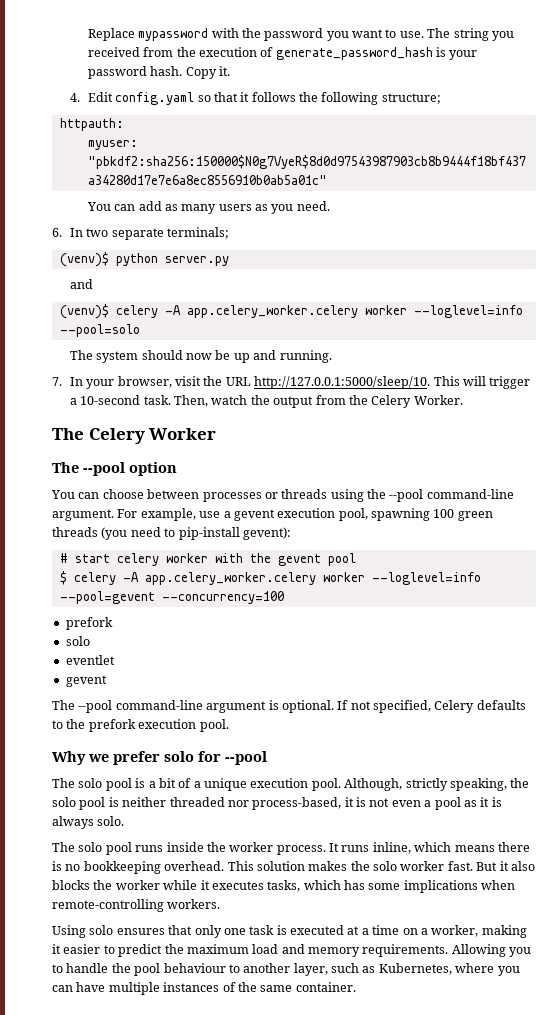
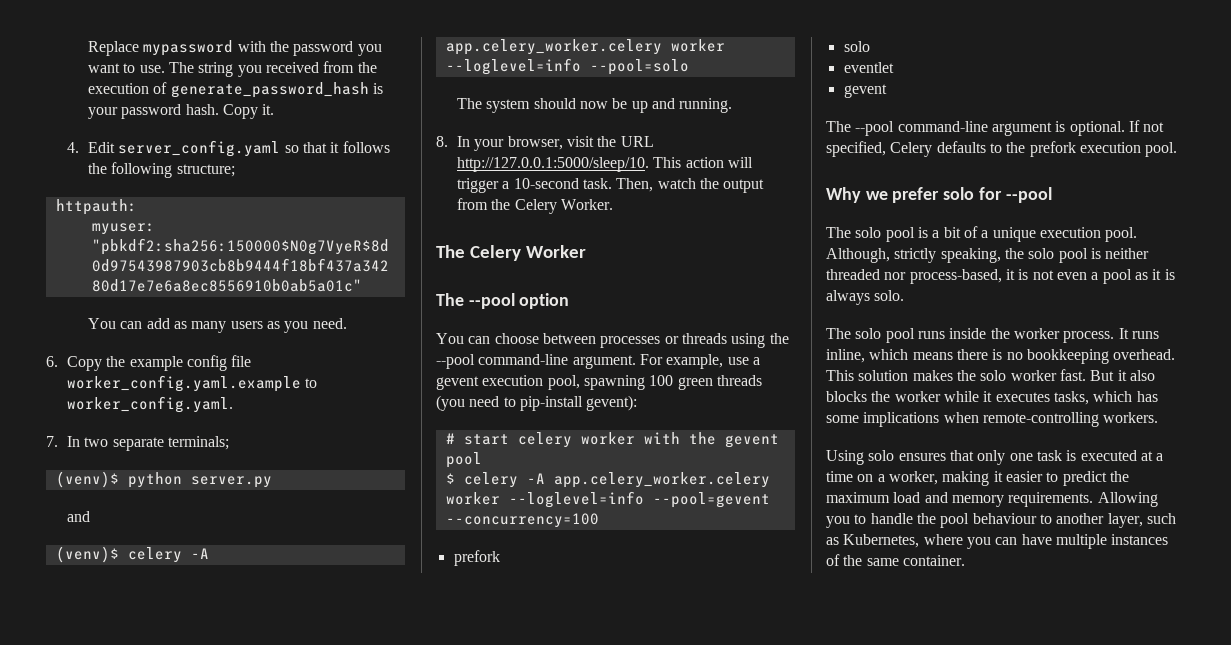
- 4. Edit config.yaml so that it follows the following structure;
+ 4. Edit server_config.yaml so that it follows the following structure;
- 6. In two separate terminals;
+ 6. Copy the example config file worker_config.yaml.example to worker_config.yaml.
+ 7. In two separate terminals;
- 7. In your browser, visit the URL http://127.0.0.1:5000/sleep/10. This will trigger a 10-second task.
+ 8. In your browser, visit the URL http://127.0.0.1:5000/sleep/10. This action will trigger a 10-second task.

